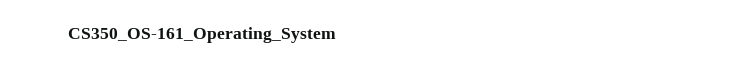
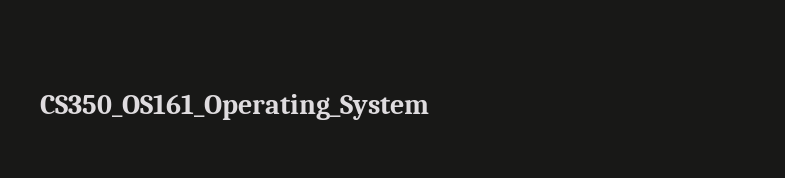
- CS350_OS-161_Operating_System
+ CS350_OS161_Operating_System

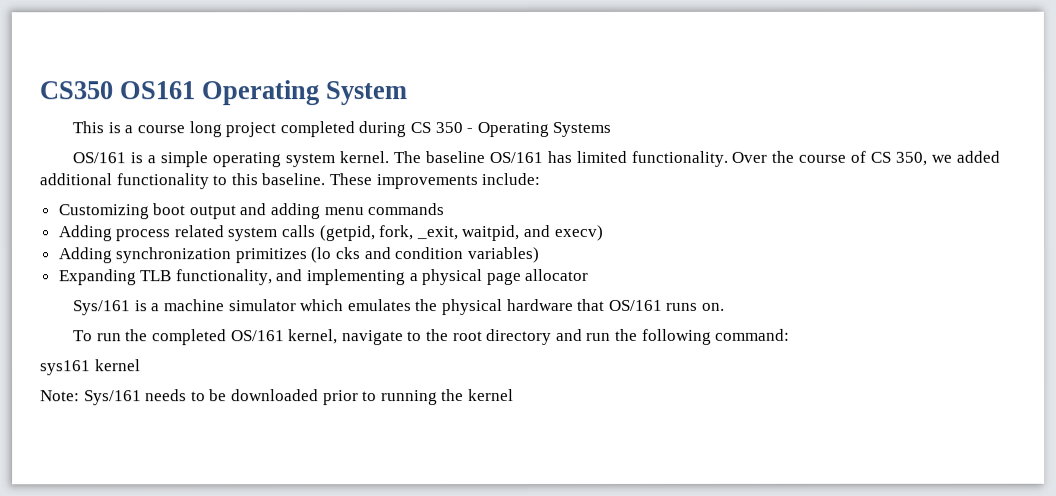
- CS350_OS161_Operating_System
+ CS350 OS161 Operating System
+ This is a course long project completed during CS 350 - Operating Systems
+ OS/161 is a simple operating system kernel. The baseline OS/161 has limited functionality. Over the course of CS 350, we added additional functionality to this baseline. These improvements include:
+ Customizing boot output and adding menu commands
+ Adding process related system calls (getpid, fork, _exit, waitpid, and execv)
+ Adding synchronization primitizes (lo cks and condition variables)
+ Expanding TLB functionality, and implementing a physical page allocator
+ Sys/161 is a machine simulator which emulates the physical hardware that OS/161 runs on.
+ To run the completed OS/161 kernel, navigate to the root directory and run the following command:
+ sys161 kernel
+ Note: Sys/161 needs to be downloaded prior to running the kernel

